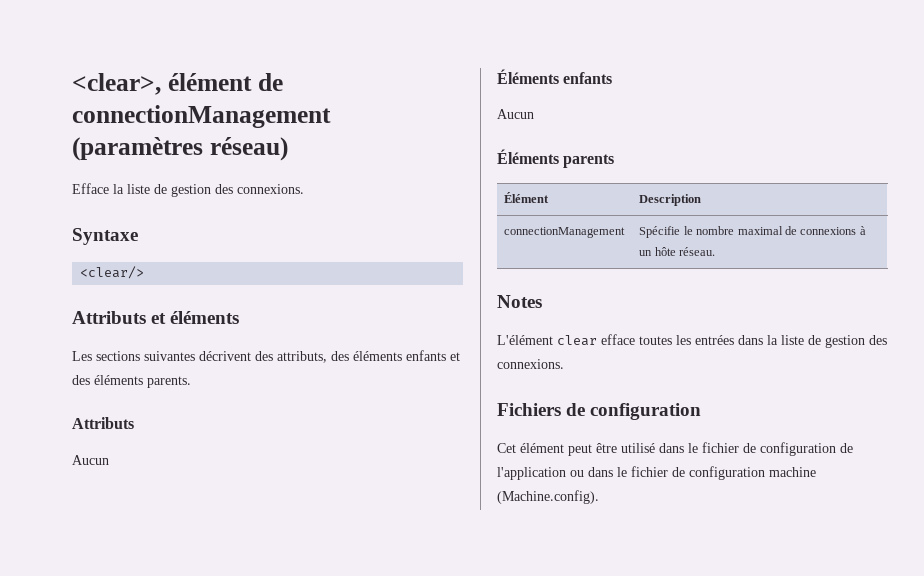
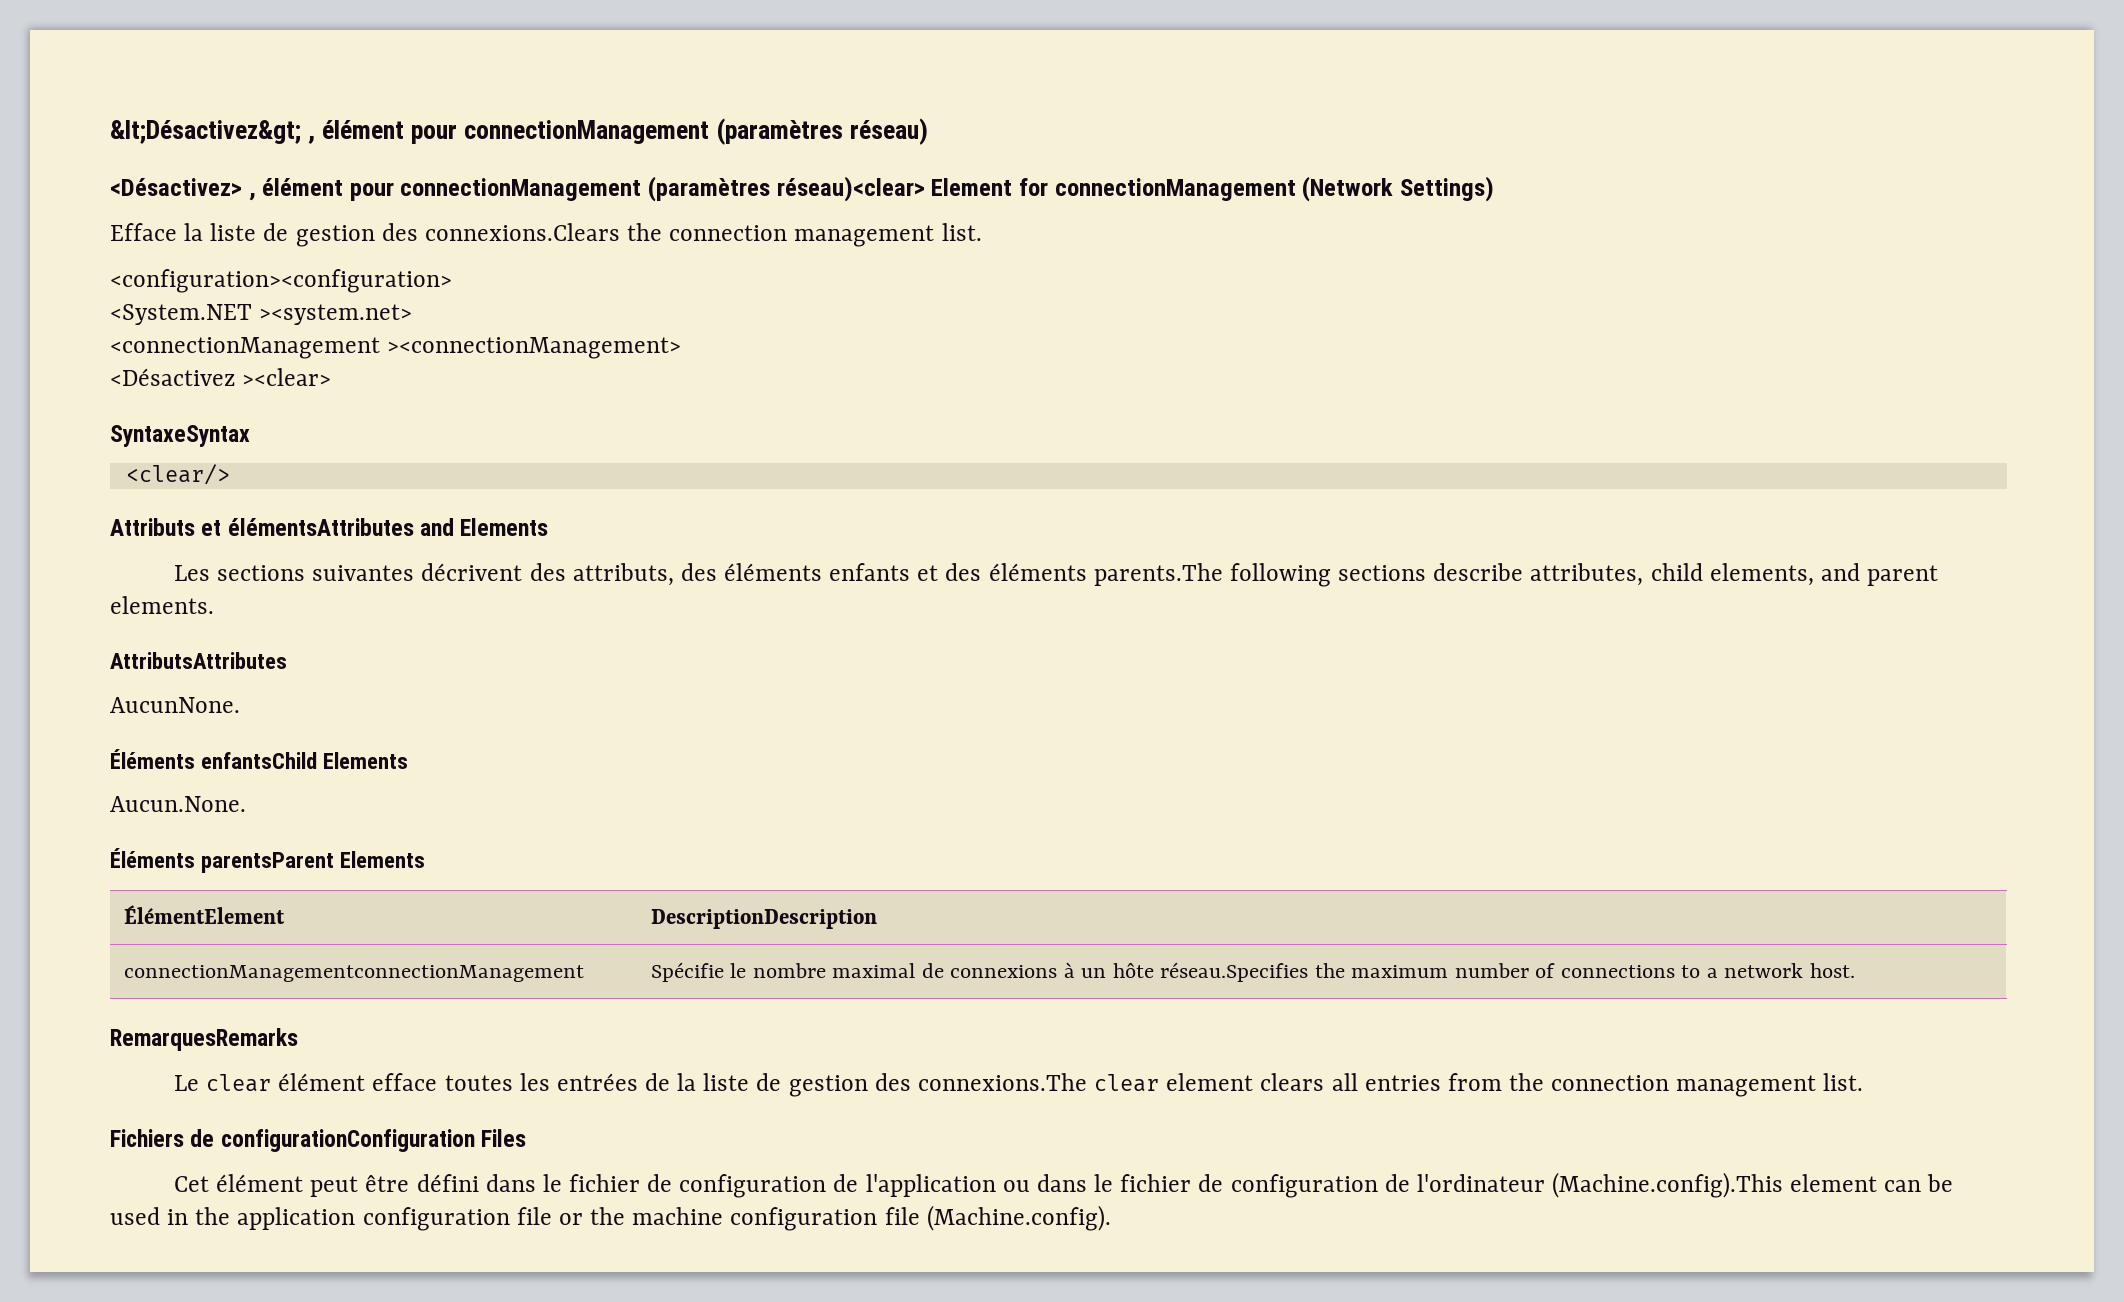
- <clear>, élément de connectionManagement (paramètres réseau)
+ &lt;Désactivez&gt; , élément pour connectionManagement (paramètres réseau)
+ <Désactivez> , élément pour connectionManagement (paramètres réseau)<clear> Element for connectionManagement (Network Settings)
- Efface la liste de gestion des connexions.
- Syntaxe
+ Efface la liste de gestion des connexions.Clears the connection management list.
+ <configuration><configuration>
+ <System.NET ><system.net>
+ <connectionManagement ><connectionManagement>
+ <Désactivez ><clear>
+ SyntaxeSyntax
- Attributs et éléments
+ Attributs et élémentsAttributes and Elements
- Les sections suivantes décrivent des attributs, des éléments enfants et des éléments parents.
- Attributs
- Aucun
- Éléments enfants
- Aucun
- Éléments parents
- Élément | Description
- connectionManagement | Spécifie le nombre maximal de connexions à un hôte réseau.
- Notes
- L'élément clear efface toutes les entrées dans la liste de gestion des connexions.
+ Les sections suivantes décrivent des attributs, des éléments enfants et des éléments parents.The following sections describe attributes, child elements, and parent elements.
+ AttributsAttributes
+ AucunNone.
+ Éléments enfantsChild Elements
+ Aucun.None.
+ Éléments parentsParent Elements
+ ÉlémentElement | DescriptionDescription
+ connectionManagementconnectionManagement | Spécifie le nombre maximal de connexions à un hôte réseau.Specifies the maximum number of connections to a network host.
+ RemarquesRemarks
+ Le clear élément efface toutes les entrées de la liste de gestion des connexions.The clear element clears all entries from the connection management list.
- Fichiers de configuration
+ Fichiers de configurationConfiguration Files
- Cet élément peut être utilisé dans le fichier de configuration de l'application ou dans le fichier de configuration machine (Machine.config).
+ Cet élément peut être défini dans le fichier de configuration de l'application ou dans le fichier de configuration de l'ordinateur (Machine.config).This element can be used in the application configuration file or the machine configuration file (Machine.config).

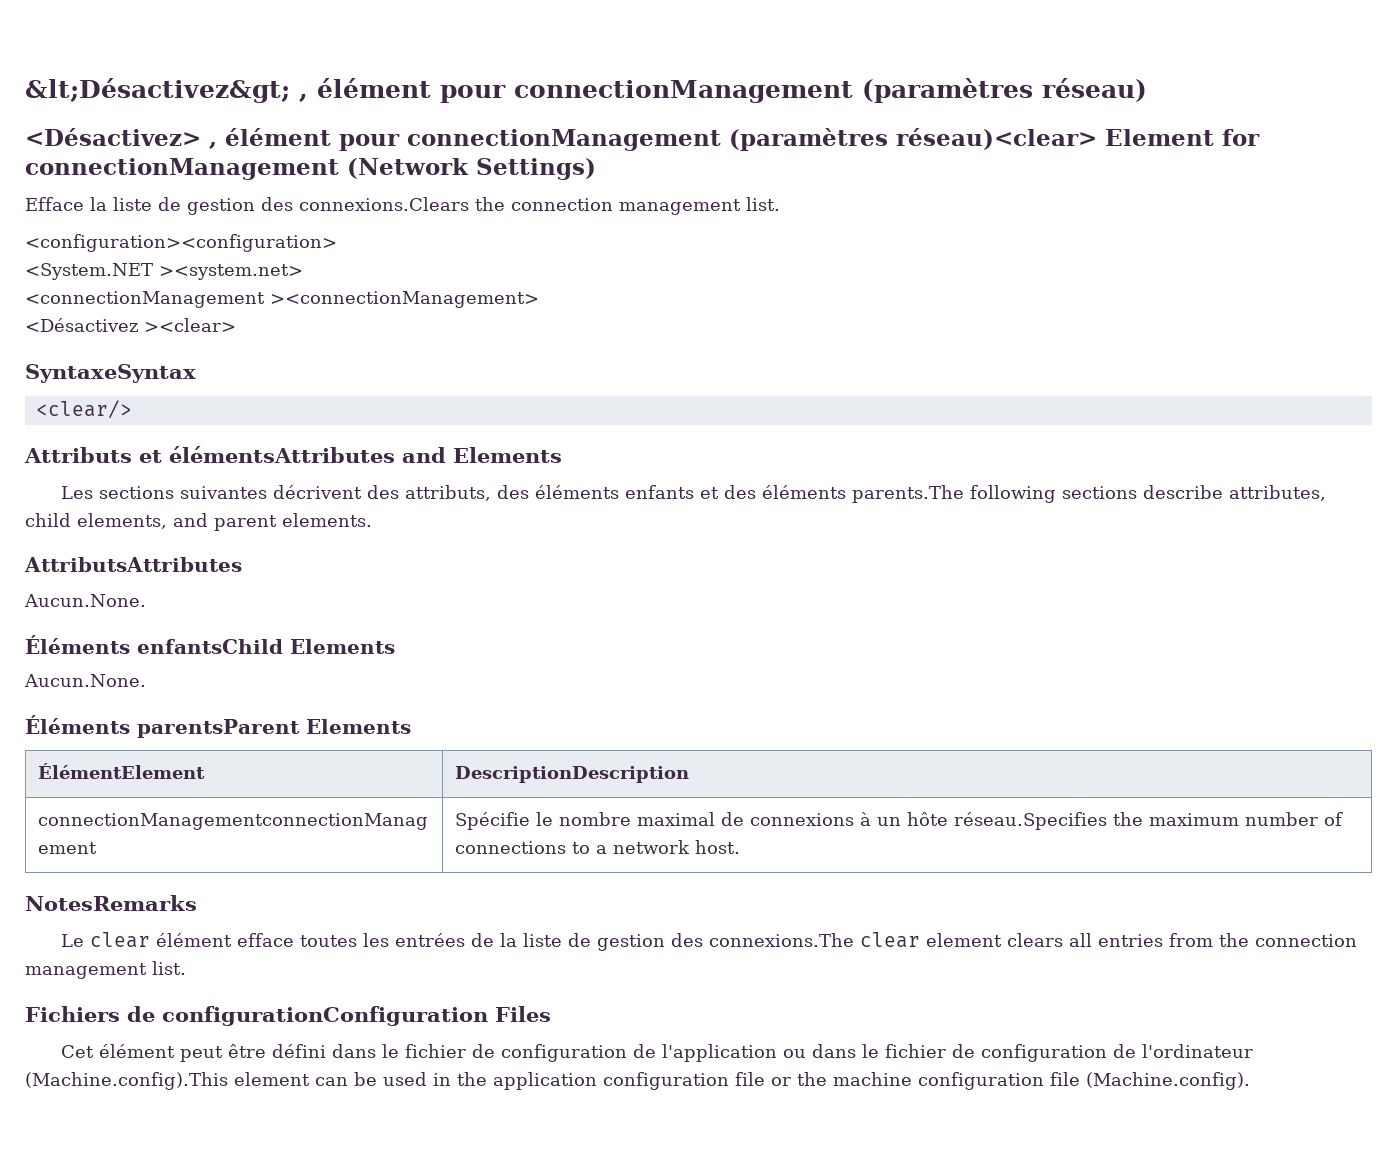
  AttributsAttributes
- AucunNone.
+ Aucun.None.
- RemarquesRemarks
+ NotesRemarks

